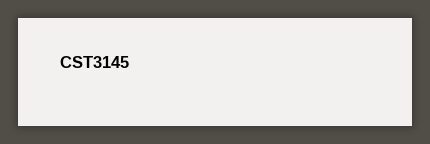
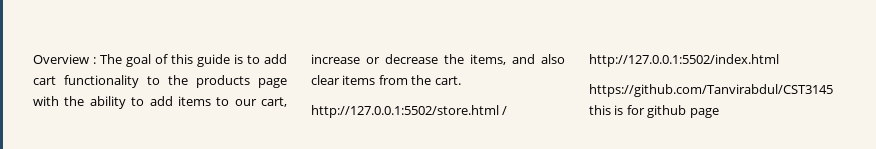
- CST3145
+ Overview : The goal of this guide is to add cart functionality to the products page with the ability to add items to our cart, increase or decrease the items, and also clear items from the cart.
+ http://127.0.0.1:5502/store.html / http://127.0.0.1:5502/index.html
+ https://github.com/Tanvirabdul/CST3145 this is for github page

